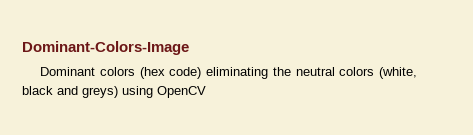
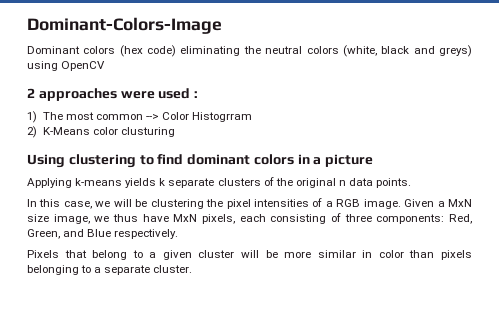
+ 2 approaches were used :
+ 1) The most common --> Color Histogrram
+ 2) K-Means color clusturing
+ Using clustering to find dominant colors in a picture
+ Applying k-means yields k separate clusters of the original n data points.
+ In this case, we will be clustering the pixel intensities of a RGB image. Given a MxN size image, we thus have MxN pixels, each consisting of three components: Red, Green, and Blue respectively.
+ Pixels that belong to a given cluster will be more similar in color than pixels belonging to a separate cluster.

